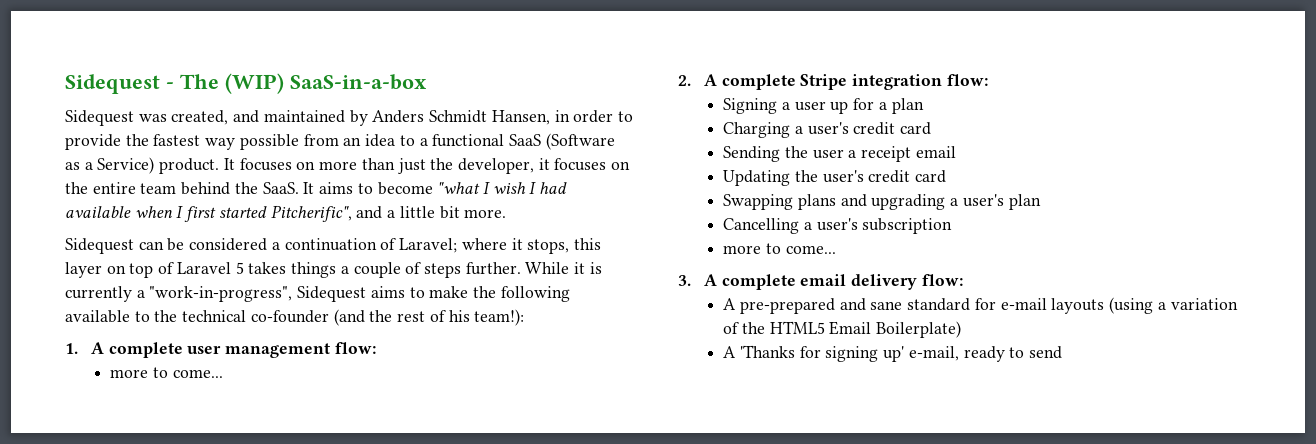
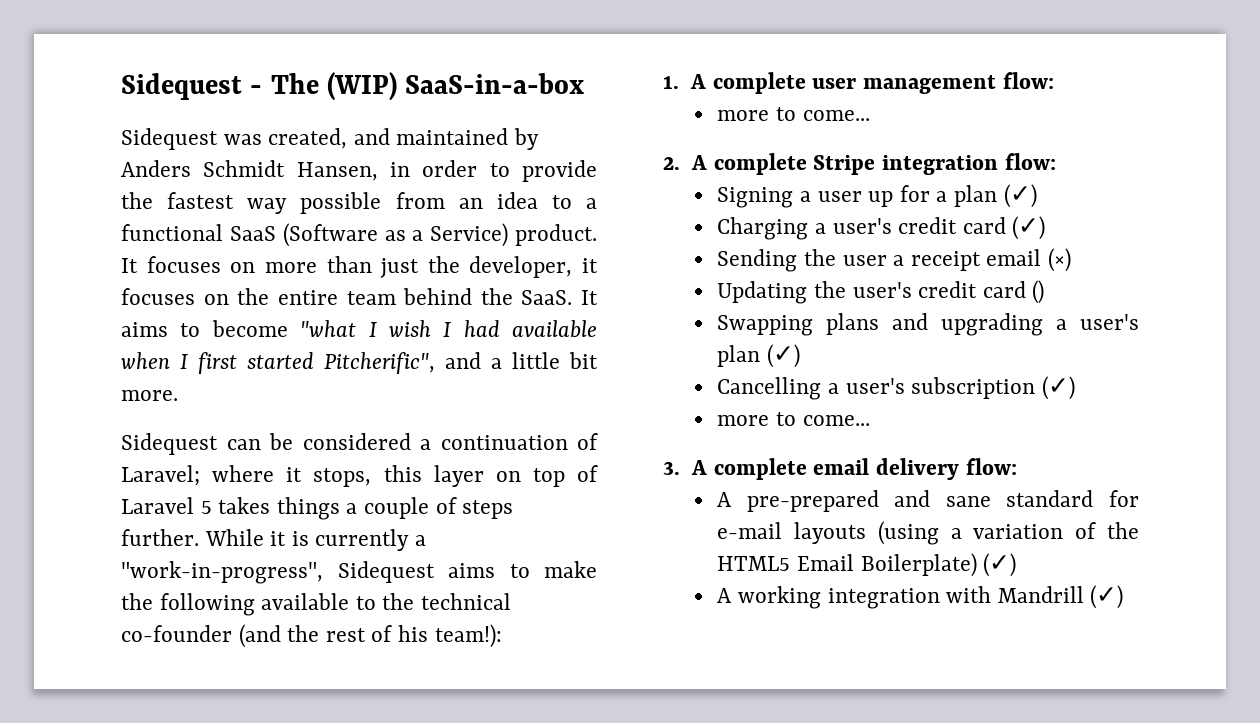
- Signing a user up for a plan
+ Signing a user up for a plan (✓)
- Charging a user's credit card
+ Charging a user's credit card (✓)
- Sending the user a receipt email
+ Sending the user a receipt email (×)
- Updating the user's credit card
+ Updating the user's credit card ()
- Swapping plans and upgrading a user's plan
+ Swapping plans and upgrading a user's plan (✓)
- Cancelling a user's subscription
+ Cancelling a user's subscription (✓)
- A pre-prepared and sane standard for e-mail layouts (using a variation of the HTML5 Email Boilerplate)
- A 'Thanks for signing up' e-mail, ready to send
+ A pre-prepared and sane standard for e-mail layouts (using a variation of the HTML5 Email Boilerplate) (✓)
+ A working integration with Mandrill (✓)

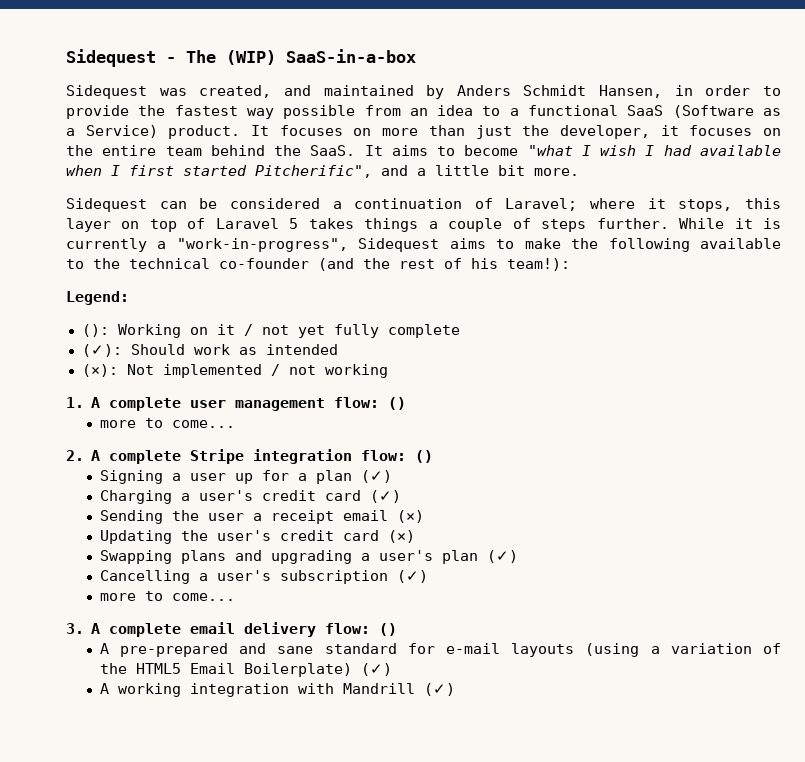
+ Legend:
+ (): Working on it / not yet fully complete
+ (✓): Should work as intended
+ (×): Not implemented / not working
- 1. A complete user management flow:
+ 1. A complete user management flow: ()
- 2. A complete Stripe integration flow:
+ 2. A complete Stripe integration flow: ()
- Updating the user's credit card ()
+ Updating the user's credit card (×)
- 3. A complete email delivery flow:
+ 3. A complete email delivery flow: ()

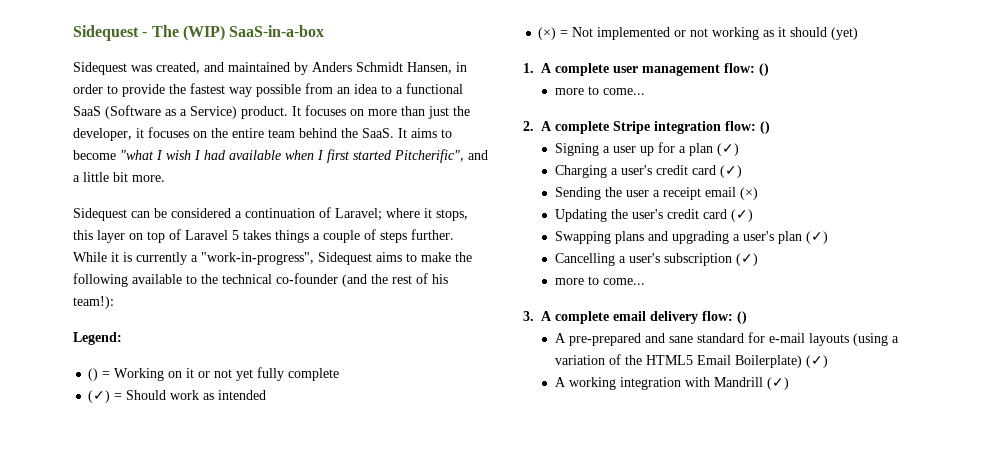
- (): Working on it / not yet fully complete
+ () = Working on it or not yet fully complete
- (✓): Should work as intended
+ (✓) = Should work as intended
- (×): Not implemented / not working
+ (×) = Not implemented or not working as it should (yet)
- Updating the user's credit card (×)
+ Updating the user's credit card (✓)

